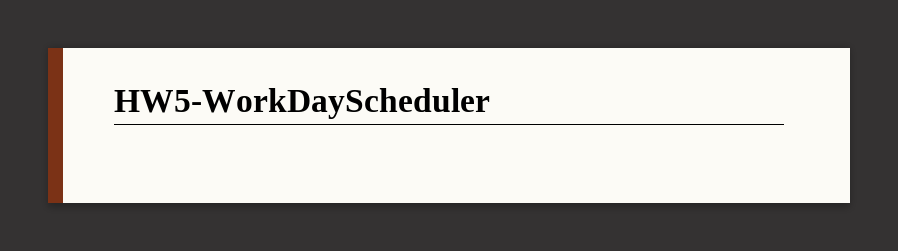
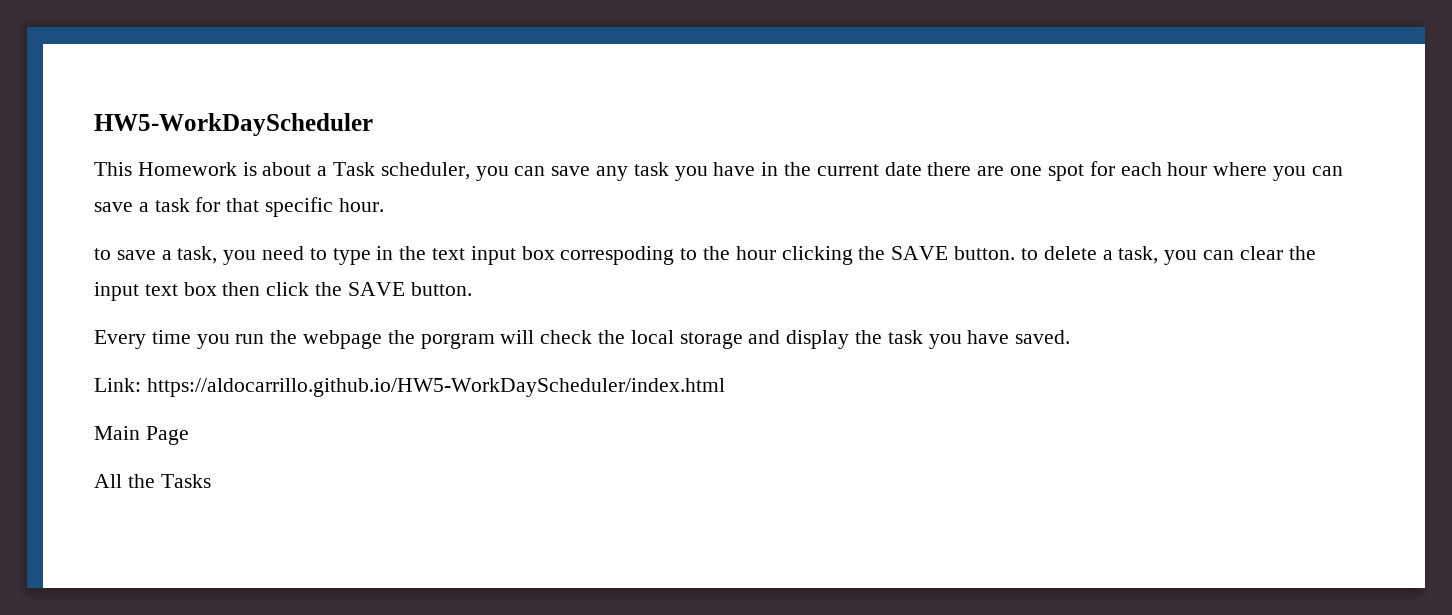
+ This Homework is about a Task scheduler, you can save any task you have in the current date there are one spot for each hour where you can save a task for that specific hour.
+ to save a task, you need to type in the text input box correspoding to the hour clicking the SAVE button. to delete a task, you can clear the input text box then click the SAVE button.
+ Every time you run the webpage the porgram will check the local storage and display the task you have saved.
+ Link: https://aldocarrillo.github.io/HW5-WorkDayScheduler/index.html
+ Main Page
+ All the Tasks

